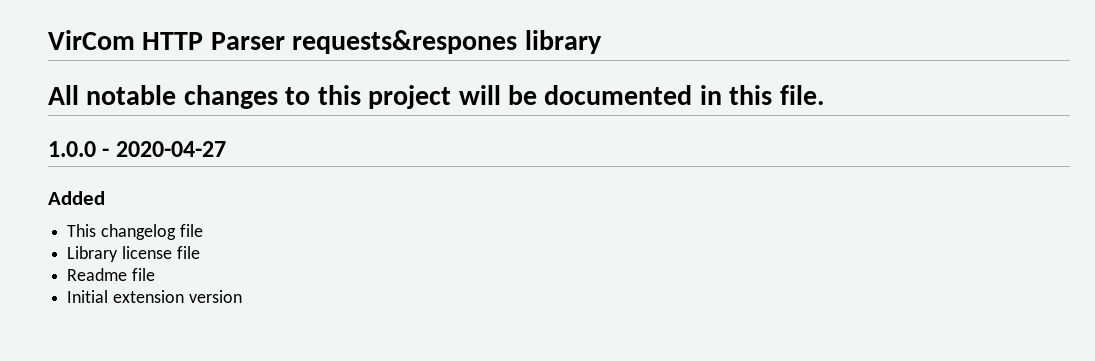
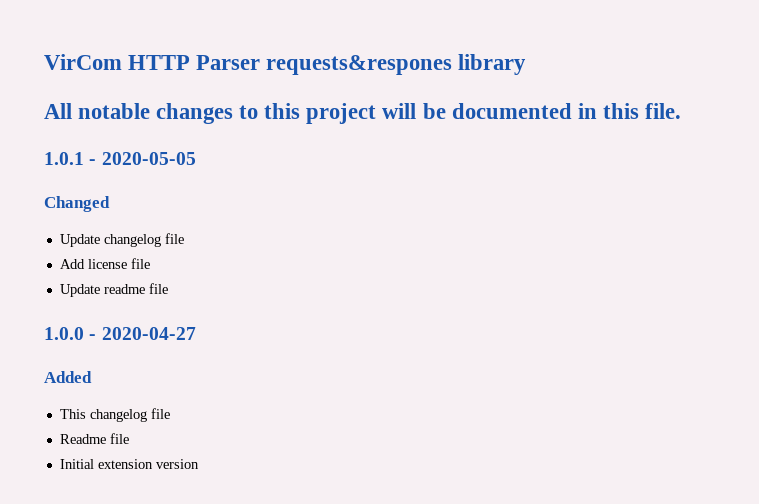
+ 1.0.1 - 2020-05-05
+ Changed
+ Update changelog file
+ Add license file
+ Update readme file
- Library license file

